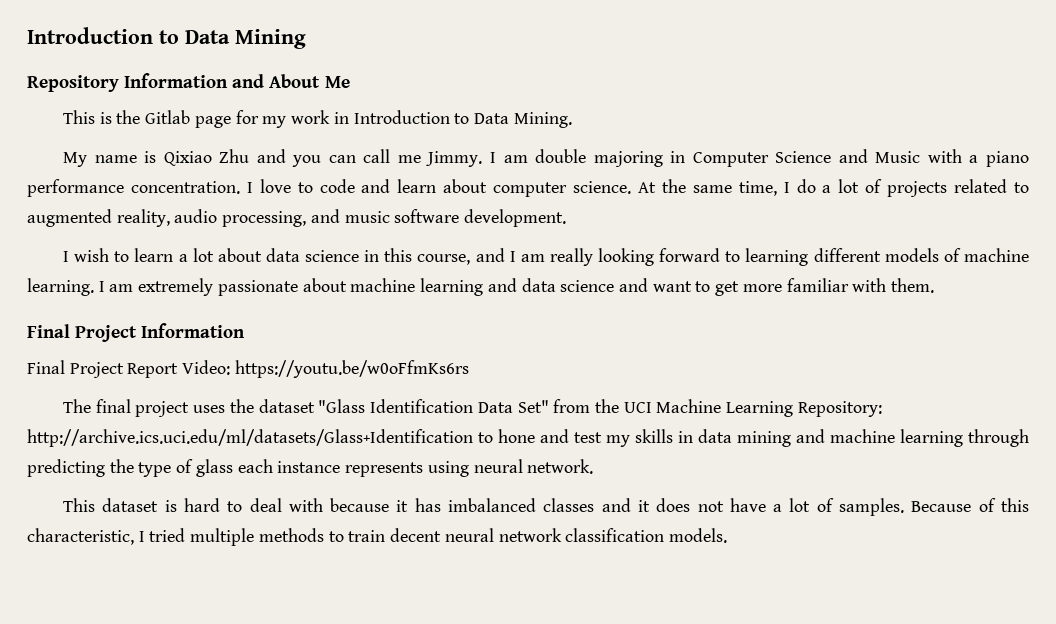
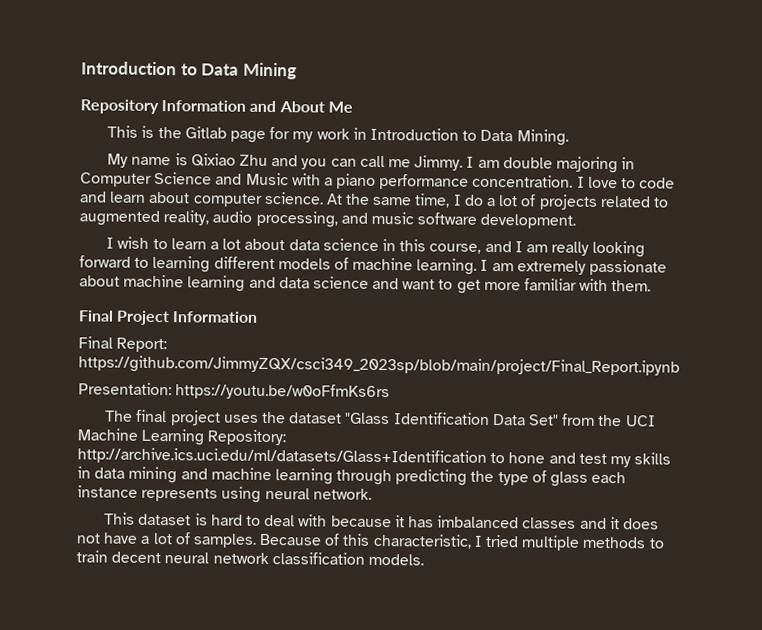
- Final Project Report Video: https://youtu.be/w0oFfmKs6rs
+ Final Report: https://github.com/JimmyZQX/csci349_2023sp/blob/main/project/Final_Report.ipynb
+ Presentation: https://youtu.be/w0oFfmKs6rs

